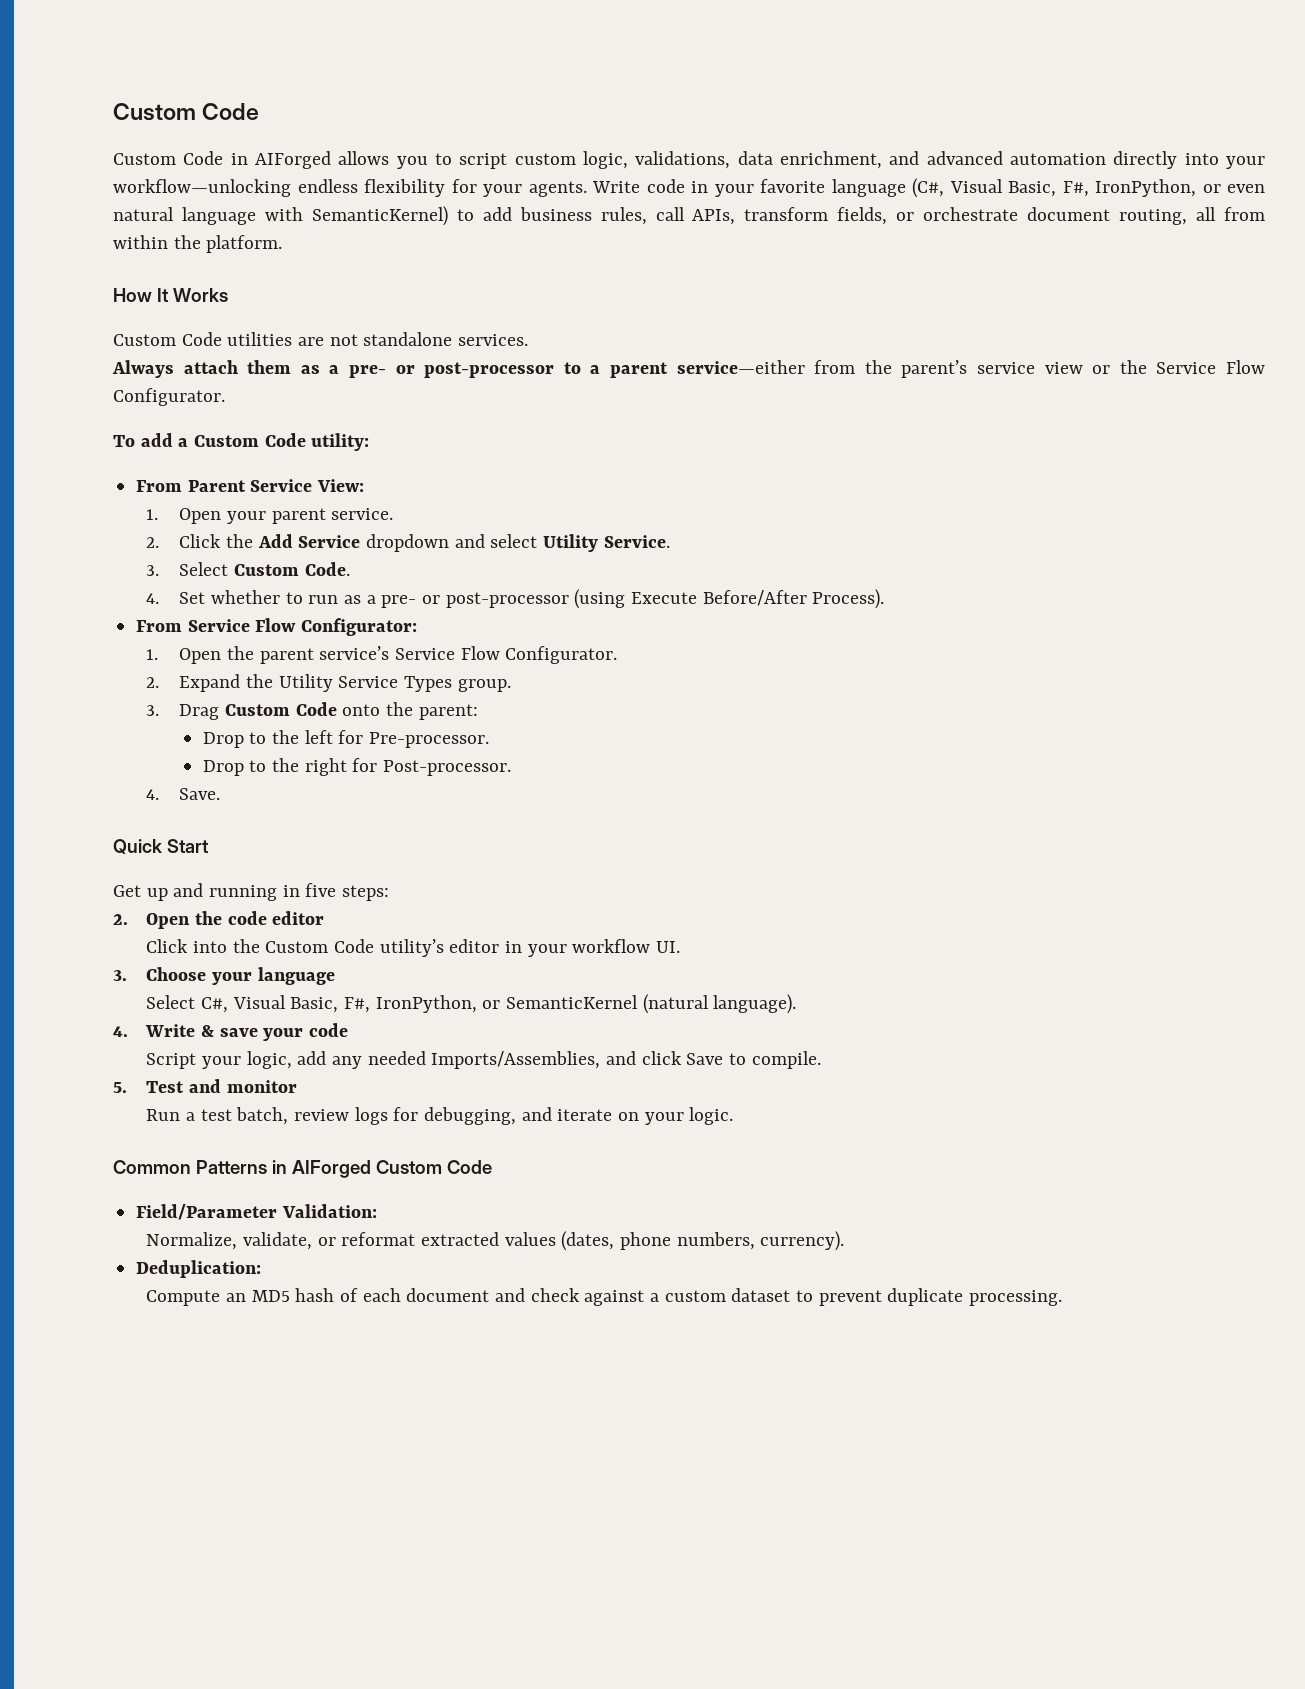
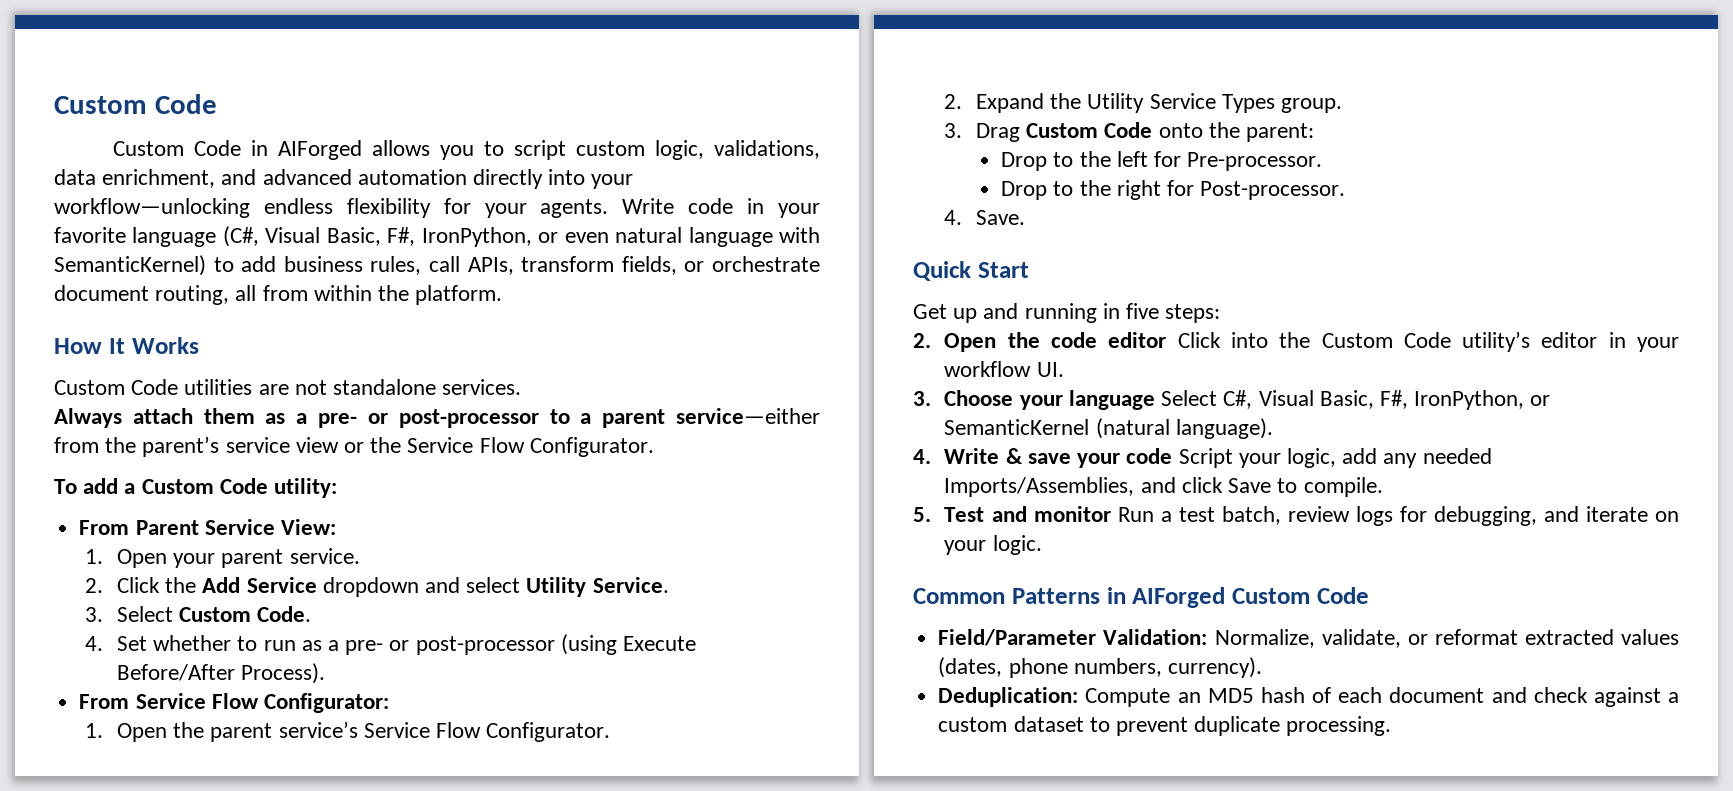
- 2. Open the code editor
- Click into the Custom Code utility’s editor in your workflow UI.
+ 2. Open the code editor Click into the Custom Code utility’s editor in your workflow UI.
- 3. Choose your language
- Select C#, Visual Basic, F#, IronPython, or SemanticKernel (natural language).
+ 3. Choose your language Select C#, Visual Basic, F#, IronPython, or SemanticKernel (natural language).
- 4. Write & save your code
- Script your logic, add any needed Imports/Assemblies, and click Save to compile.
+ 4. Write & save your code Script your logic, add any needed Imports/Assemblies, and click Save to compile.
- 5. Test and monitor
- Run a test batch, review logs for debugging, and iterate on your logic.
+ 5. Test and monitor Run a test batch, review logs for debugging, and iterate on your logic.
- Field/Parameter Validation:
- Normalize, validate, or reformat extracted values (dates, phone numbers, currency).
+ Field/Parameter Validation: Normalize, validate, or reformat extracted values (dates, phone numbers, currency).
- Deduplication:
- Compute an MD5 hash of each document and check against a custom dataset to prevent duplicate processing.
+ Deduplication: Compute an MD5 hash of each document and check against a custom dataset to prevent duplicate processing.

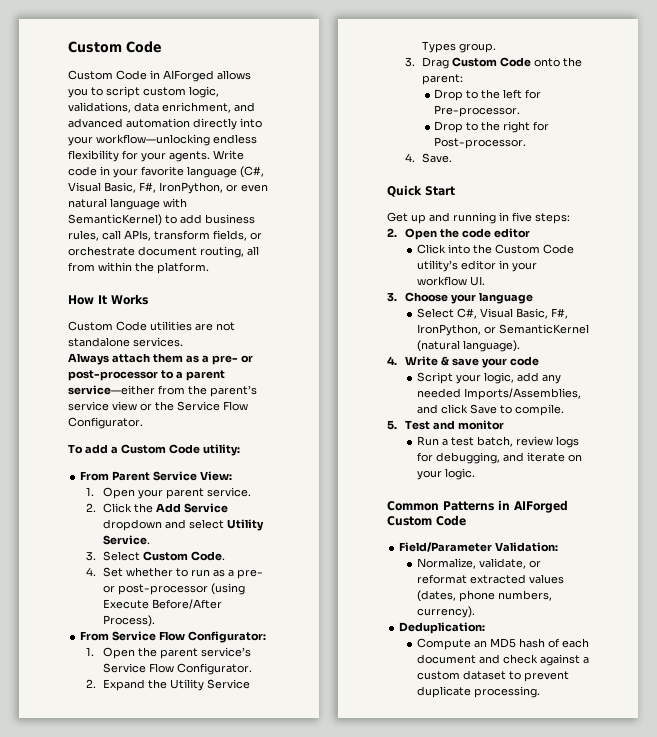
- 2. Open the code editor Click into the Custom Code utility’s editor in your workflow UI.
+ 2. Open the code editor
+ Click into the Custom Code utility’s editor in your workflow UI.
- 3. Choose your language Select C#, Visual Basic, F#, IronPython, or SemanticKernel (natural language).
+ 3. Choose your language
+ Select C#, Visual Basic, F#, IronPython, or SemanticKernel (natural language).
- 4. Write & save your code Script your logic, add any needed Imports/Assemblies, and click Save to compile.
+ 4. Write & save your code
+ Script your logic, add any needed Imports/Assemblies, and click Save to compile.
- 5. Test and monitor Run a test batch, review logs for debugging, and iterate on your logic.
+ 5. Test and monitor
+ Run a test batch, review logs for debugging, and iterate on your logic.
- Field/Parameter Validation: Normalize, validate, or reformat extracted values (dates, phone numbers, currency).
+ Field/Parameter Validation:
+ Normalize, validate, or reformat extracted values (dates, phone numbers, currency).
- Deduplication: Compute an MD5 hash of each document and check against a custom dataset to prevent duplicate processing.
+ Deduplication:
+ Compute an MD5 hash of each document and check against a custom dataset to prevent duplicate processing.

